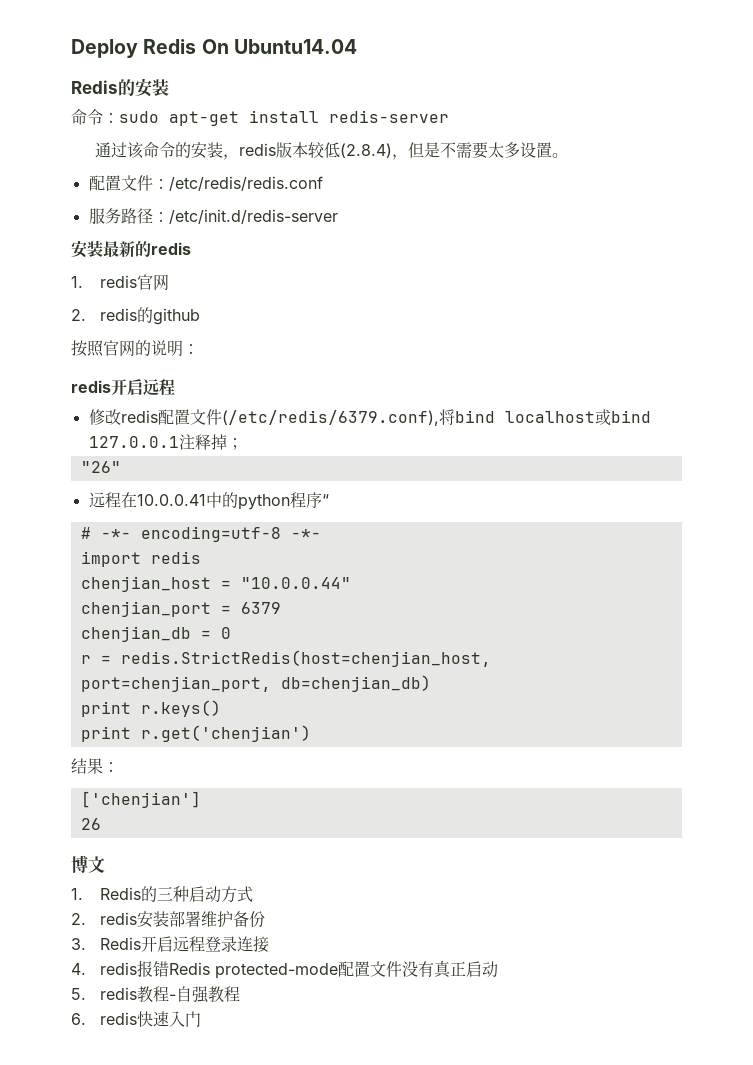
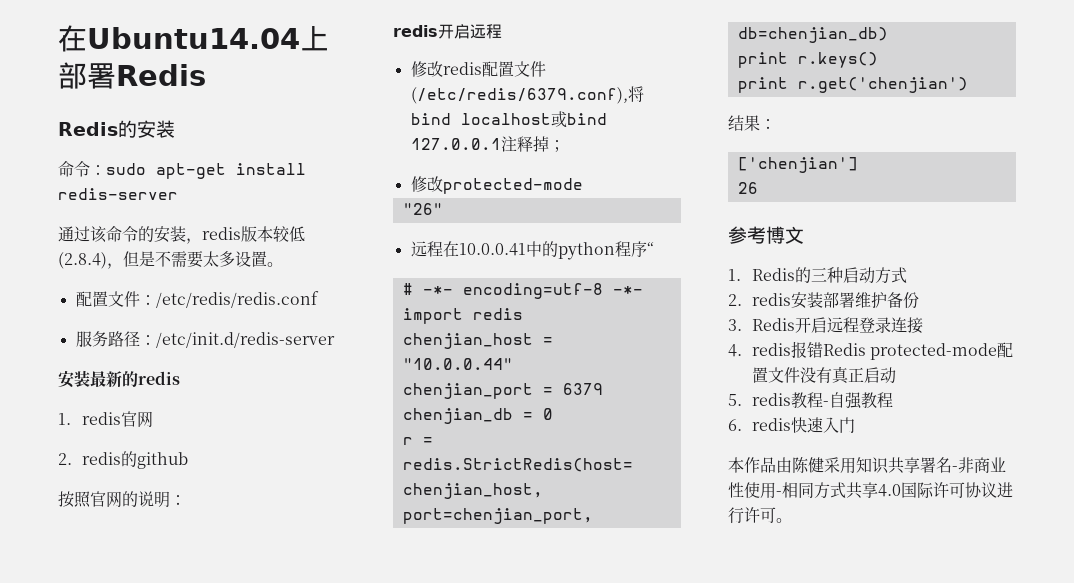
- Deploy Redis On Ubuntu14.04
+ 在Ubuntu14.04上部署Redis
+ 修改protected-mode
- 博文
+ 参考博文
+ 本作品由陈健采用知识共享署名-非商业性使用-相同方式共享4.0国际许可协议进行许可。

